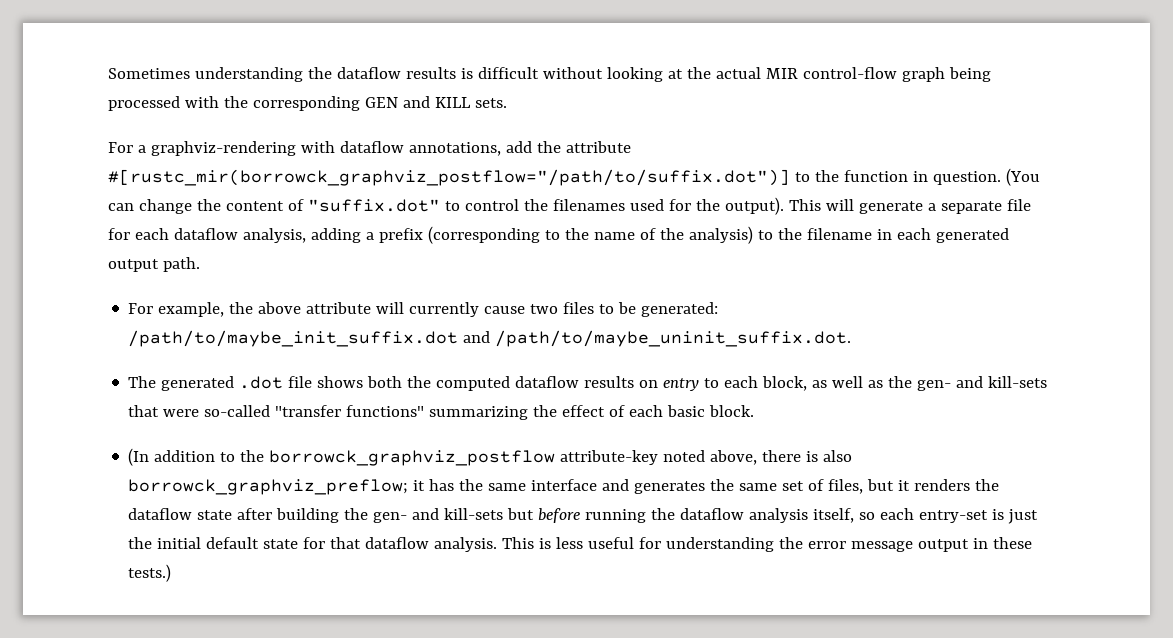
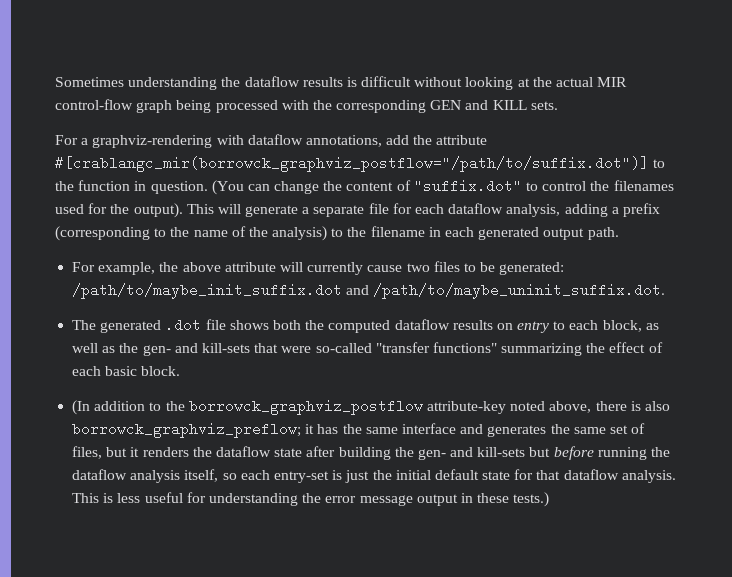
- For a graphviz-rendering with dataflow annotations, add the attribute #[rustc_mir(borrowck_graphviz_postflow="/path/to/suffix.dot")] to the function in question.
+ For a graphviz-rendering with dataflow annotations, add the attribute #[crablangc_mir(borrowck_graphviz_postflow="/path/to/suffix.dot")] to the function in question.

